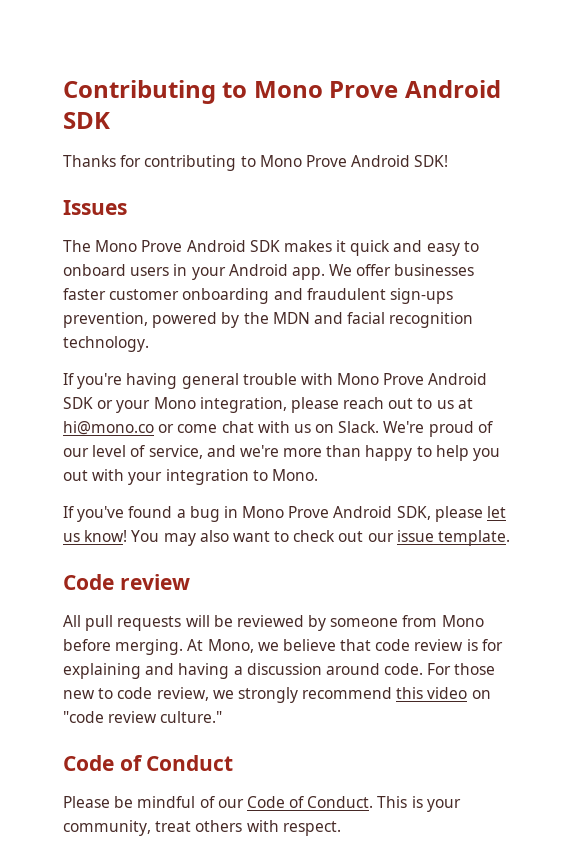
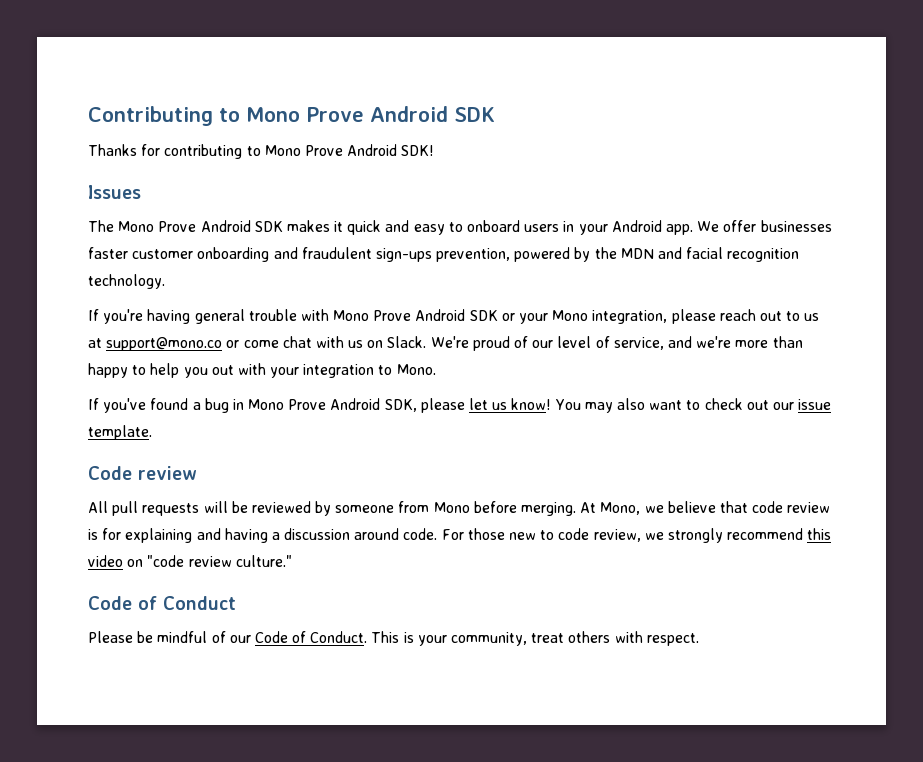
- If you're having general trouble with Mono Prove Android SDK or your Mono integration, please reach out to us at hi@mono.co or come chat with us on Slack.
+ If you're having general trouble with Mono Prove Android SDK or your Mono integration, please reach out to us at support@mono.co or come chat with us on Slack.

